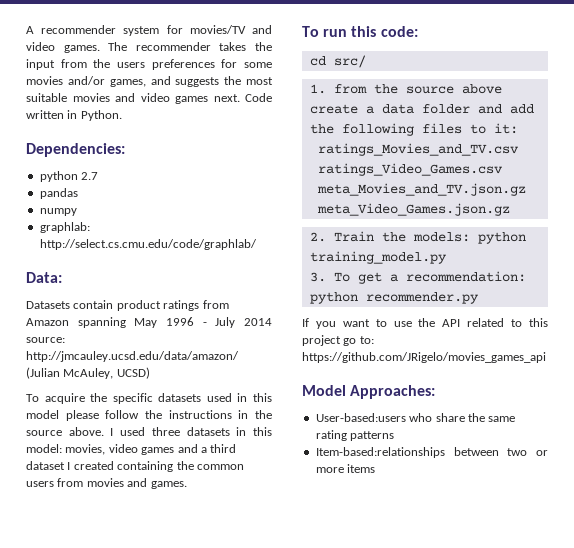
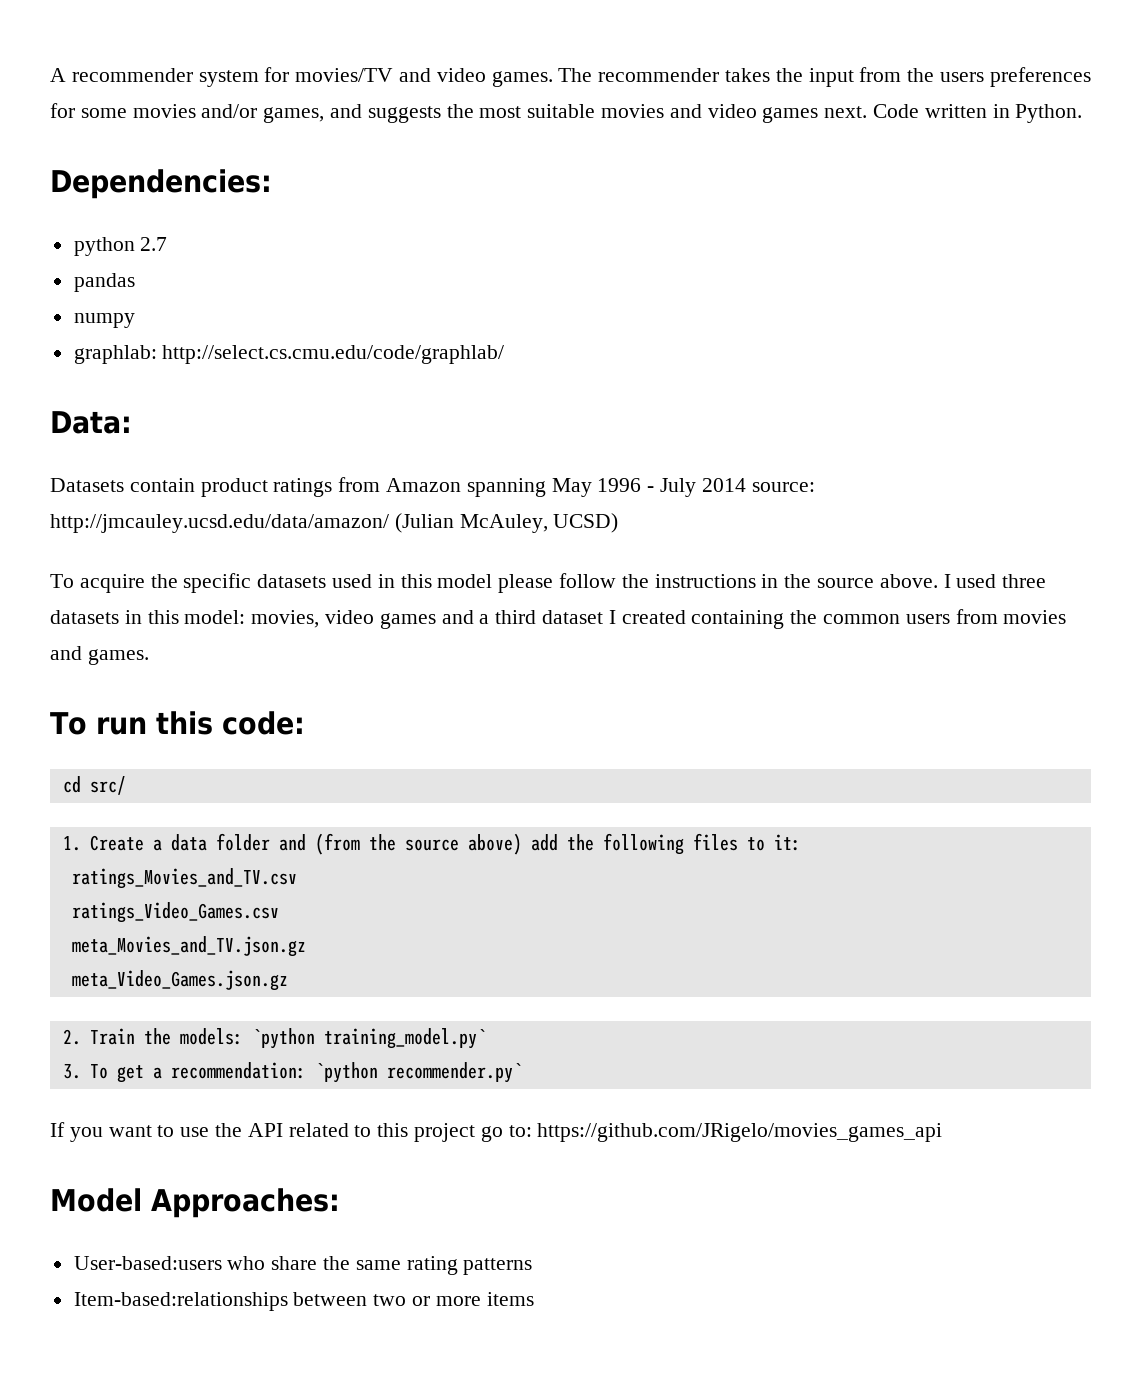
- 1. from the source above create a data folder and add the following files to it:
+ 1. Create a data folder and (from the source above) add the following files to it:
- 2. Train the models: python training_model.py
+ 2. Train the models: `python training_model.py`
- 3. To get a recommendation: python recommender.py
+ 3. To get a recommendation: `python recommender.py`

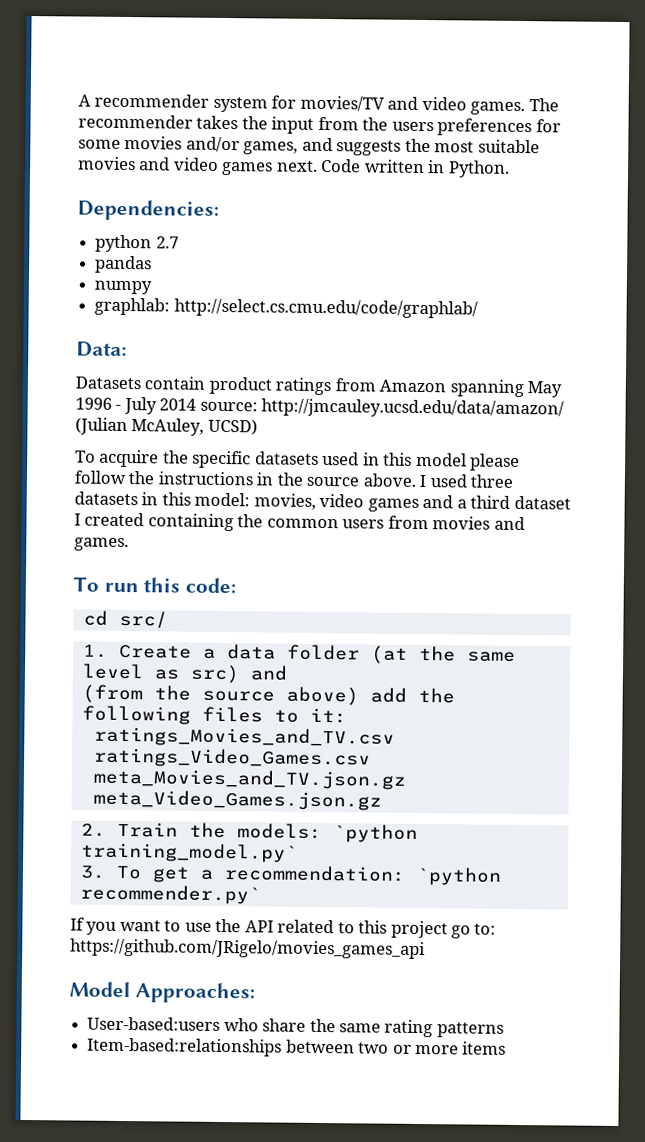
- 1. Create a data folder and (from the source above) add the following files to it:
+ 1. Create a data folder (at the same level as src) and
+ (from the source above) add the following files to it:

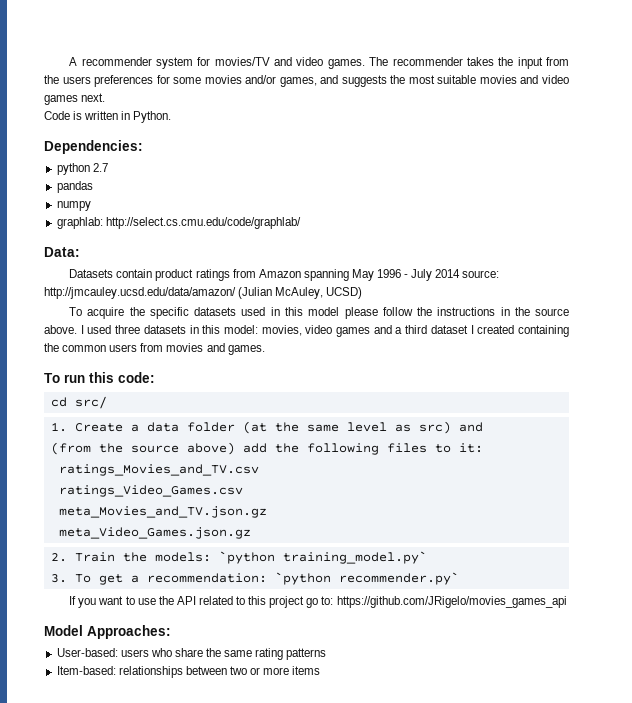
- The recommender takes the input from the users preferences for some movies and/or games, and suggests the most suitable movies and video games next. Code written in Python.
+ The recommender takes the input from the users preferences for some movies and/or games, and suggests the most suitable movies and video games next.
+ Code is written in Python.
- User-based:users who share the same rating patterns
+ User-based: users who share the same rating patterns
- Item-based:relationships between two or more items
+ Item-based: relationships between two or more items

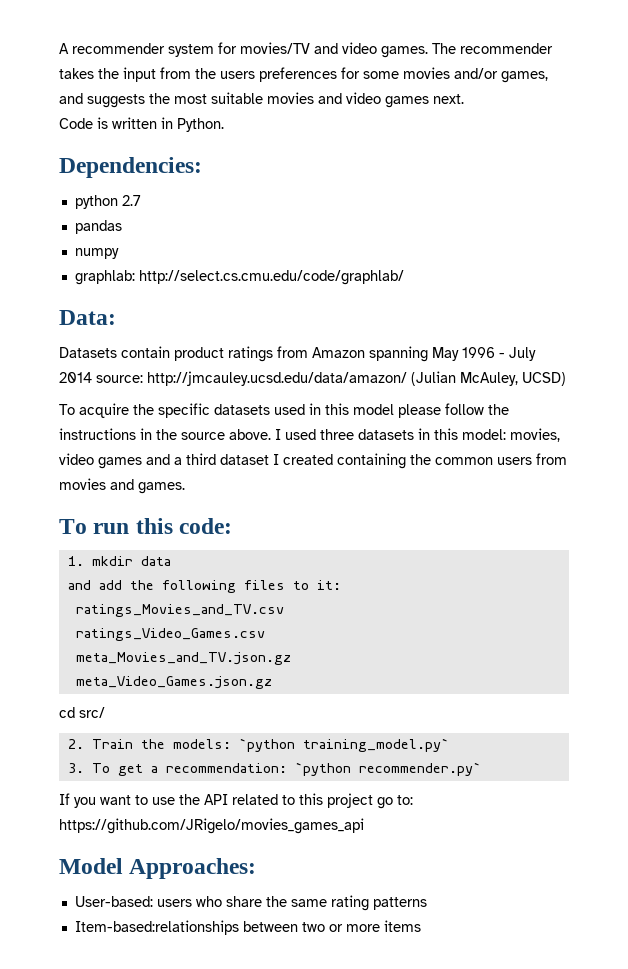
- cd src/
- 1. Create a data folder (at the same level as src) and
- (from the source above) add the following files to it:
+ 1. mkdir data
+ and add the following files to it:
+ cd src/
- Item-based: relationships between two or more items
+ Item-based:relationships between two or more items

